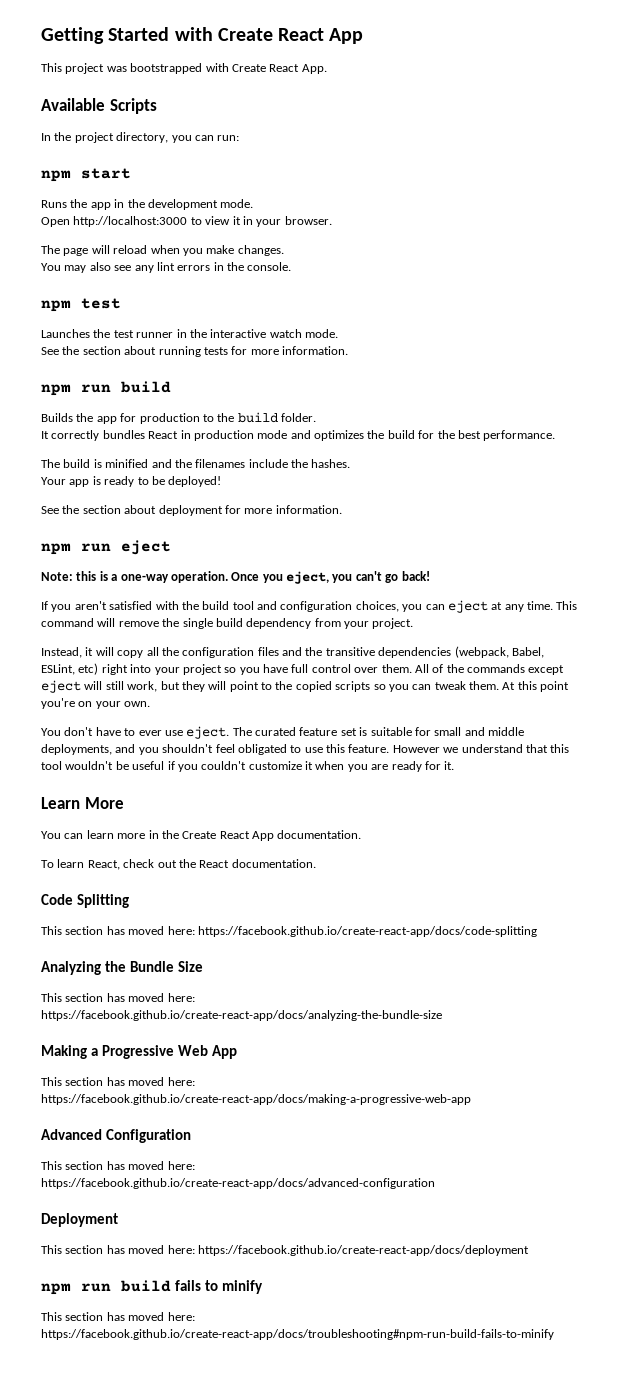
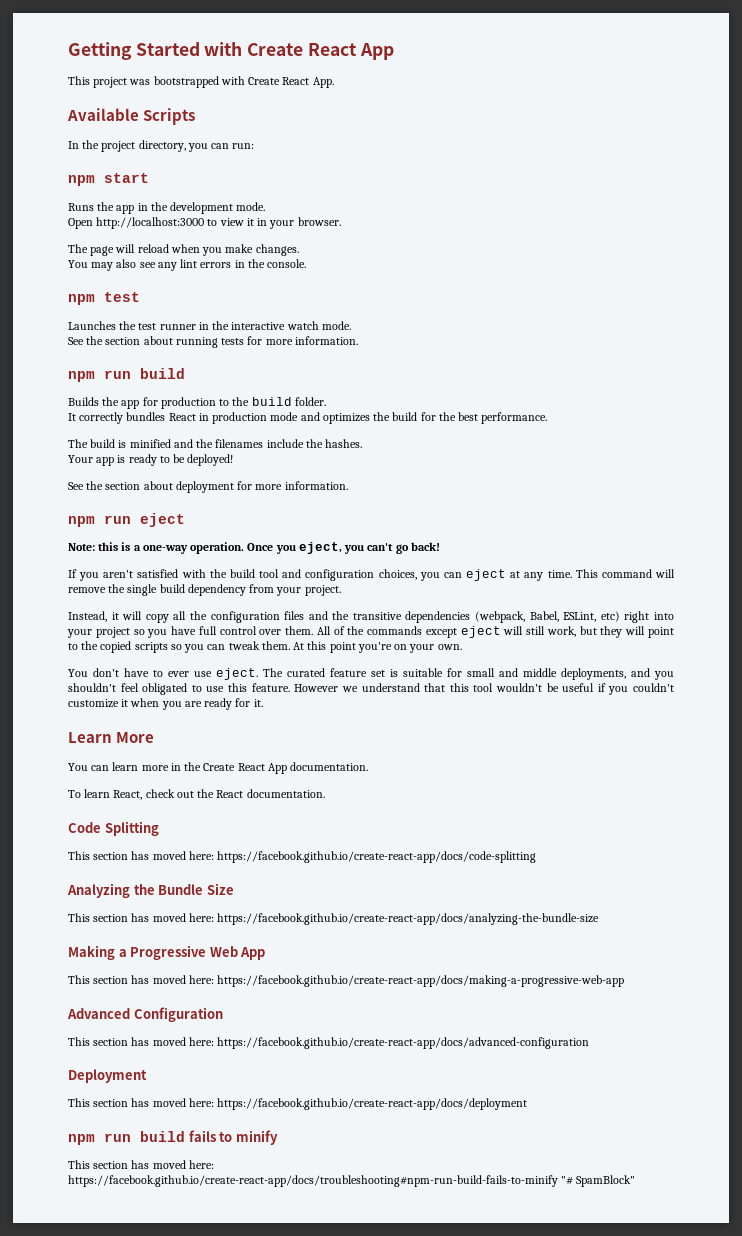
- This section has moved here: https://facebook.github.io/create-react-app/docs/troubleshooting#npm-run-build-fails-to-minify
+ This section has moved here: https://facebook.github.io/create-react-app/docs/troubleshooting#npm-run-build-fails-to-minify "# SpamBlock"

